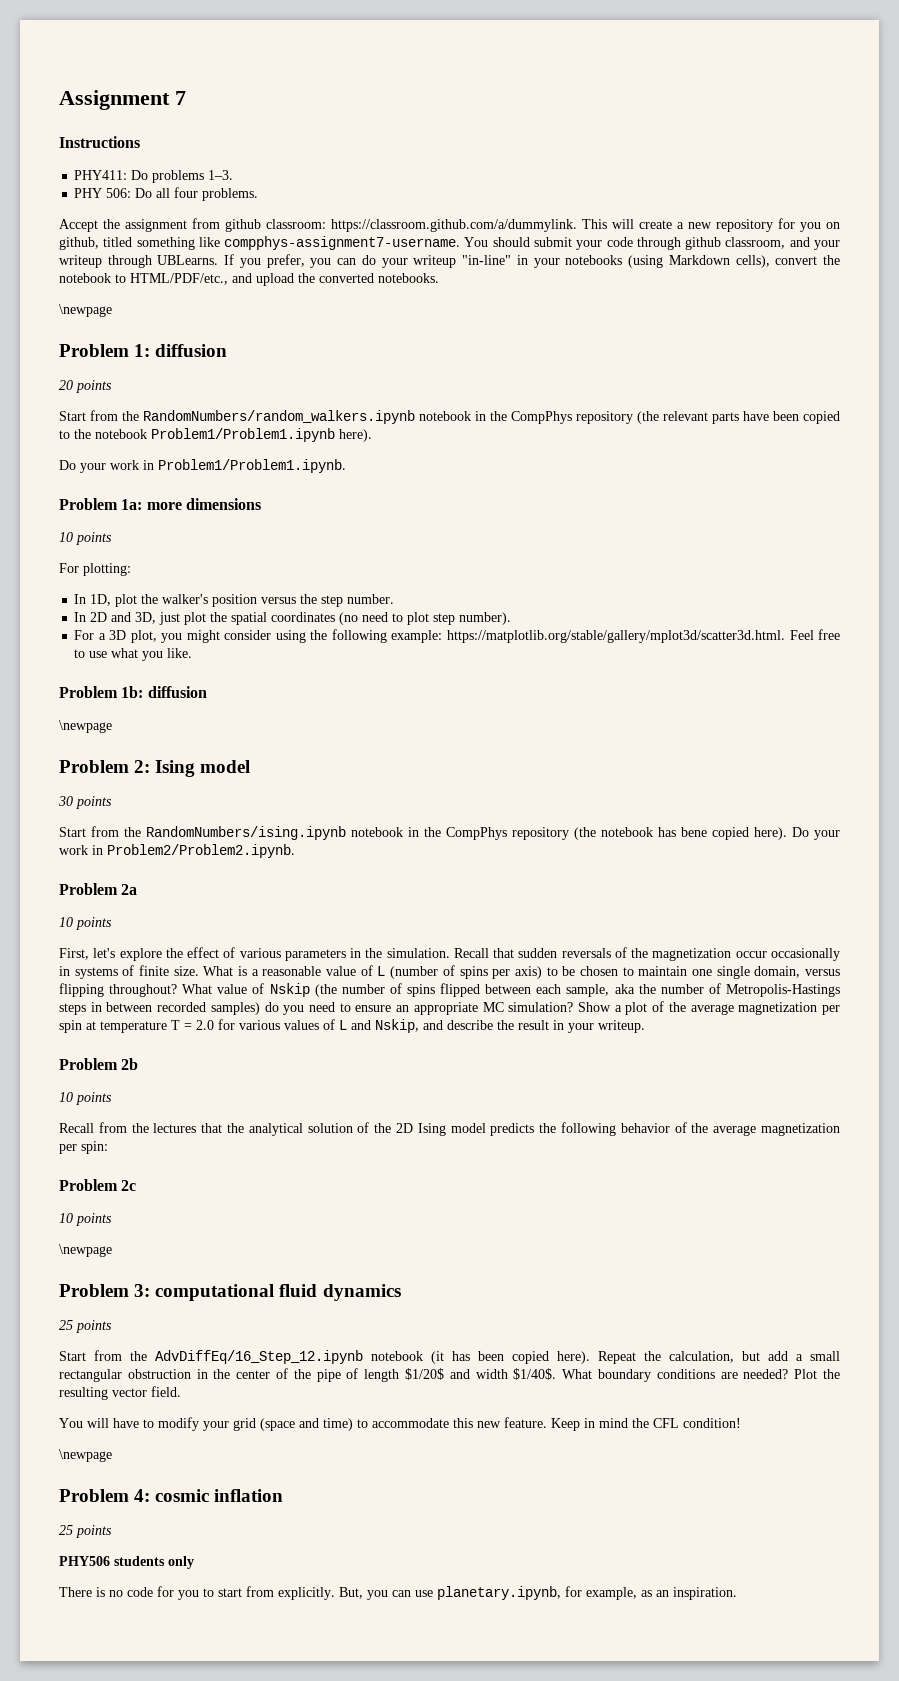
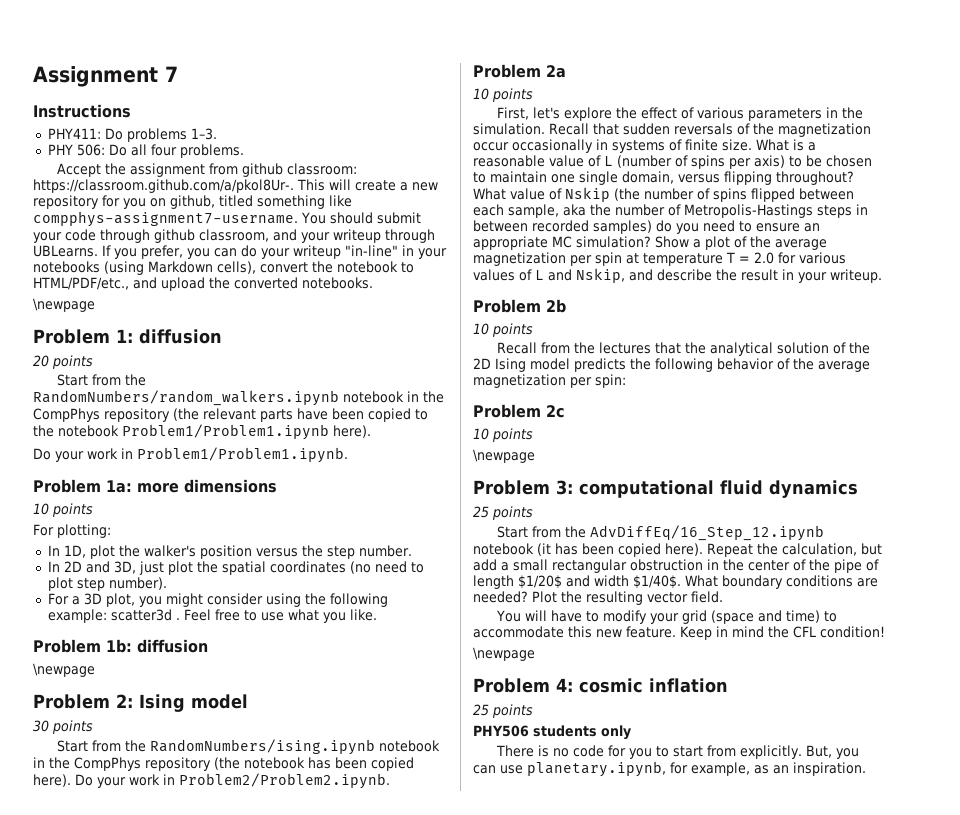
- Accept the assignment from github classroom: https://classroom.github.com/a/dummylink. This will create a new repository for you on github, titled something like compphys-assignment7-username.
+ Accept the assignment from github classroom: https://classroom.github.com/a/pkol8Ur-. This will create a new repository for you on github, titled something like compphys-assignment7-username.
- For a 3D plot, you might consider using the following example: https://matplotlib.org/stable/gallery/mplot3d/scatter3d.html. Feel free to use what you like.
+ For a 3D plot, you might consider using the following example: scatter3d . Feel free to use what you like.
- Start from the RandomNumbers/ising.ipynb notebook in the CompPhys repository (the notebook has bene copied here).
+ Start from the RandomNumbers/ising.ipynb notebook in the CompPhys repository (the notebook has been copied here).

